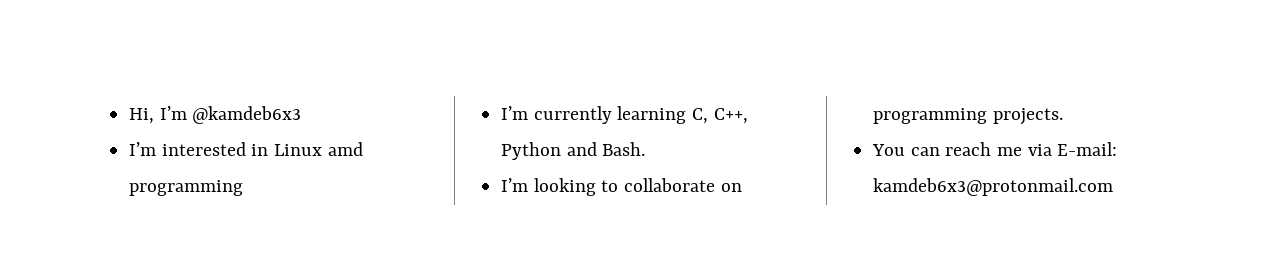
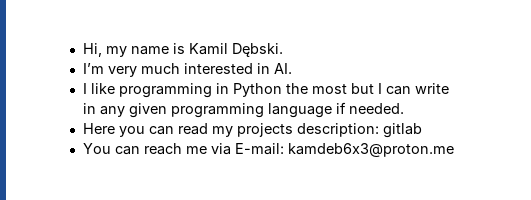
- Hi, I’m @kamdeb6x3
- I’m interested in Linux amd programming
- I’m currently learning C, C++, Python and Bash.
- I’m looking to collaborate on programming projects.
+ Hi, my name is Kamil Dębski.
+ I’m very much interested in AI.
+ I like programming in Python the most but I can write in any given programming language if needed.
+ Here you can read my projects description: gitlab
- You can reach me via E-mail: kamdeb6x3@protonmail.com
+ You can reach me via E-mail: kamdeb6x3@proton.me

